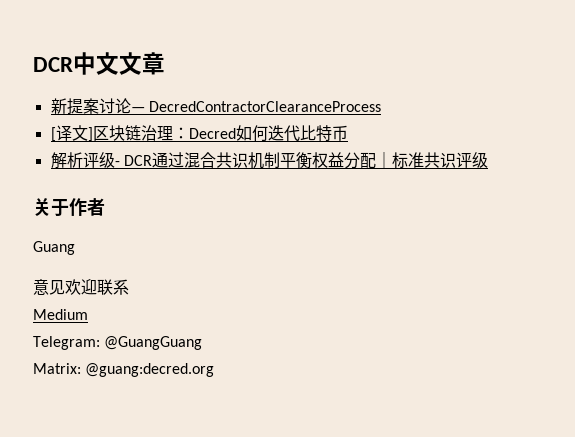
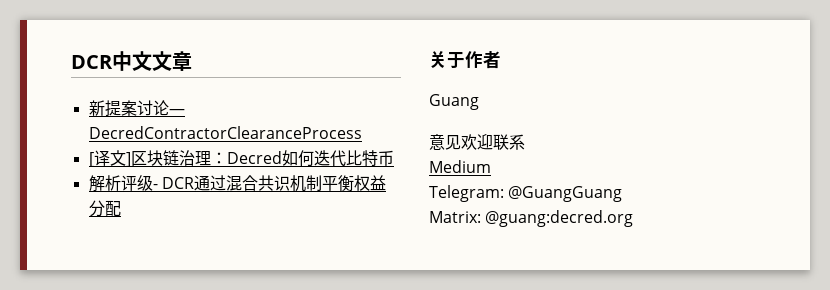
- 解析评级- DCR通过混合共识机制平衡权益分配｜标准共识评级
+ 解析评级- DCR通过混合共识机制平衡权益分配

